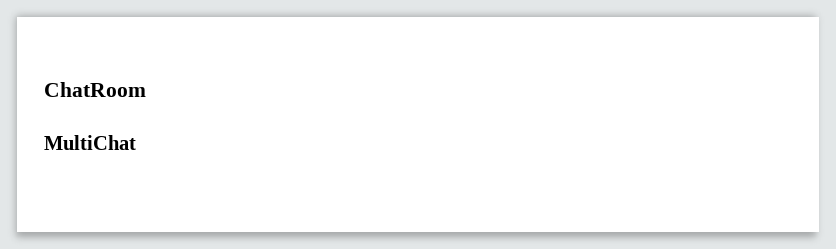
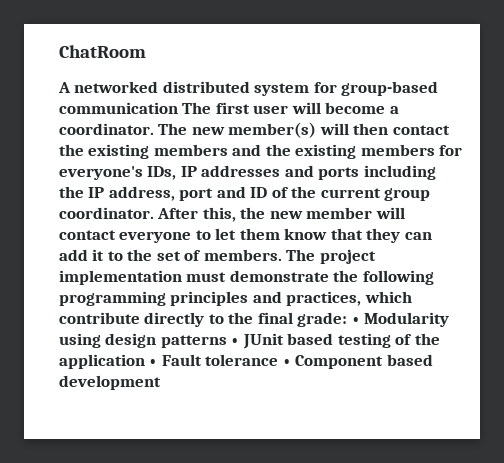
- MultiChat
+ A networked distributed system for group-based communication The first user will become a coordinator. The new member(s) will then contact the existing members and the existing members for everyone's IDs, IP addresses and ports including the IP address, port and ID of the current group coordinator. After this, the new member will contact everyone to let them know that they can add it to the set of members. The project implementation must demonstrate the following programming principles and practices, which contribute directly to the final grade: • Modularity using design patterns • JUnit based testing of the application • Fault tolerance • Component based development

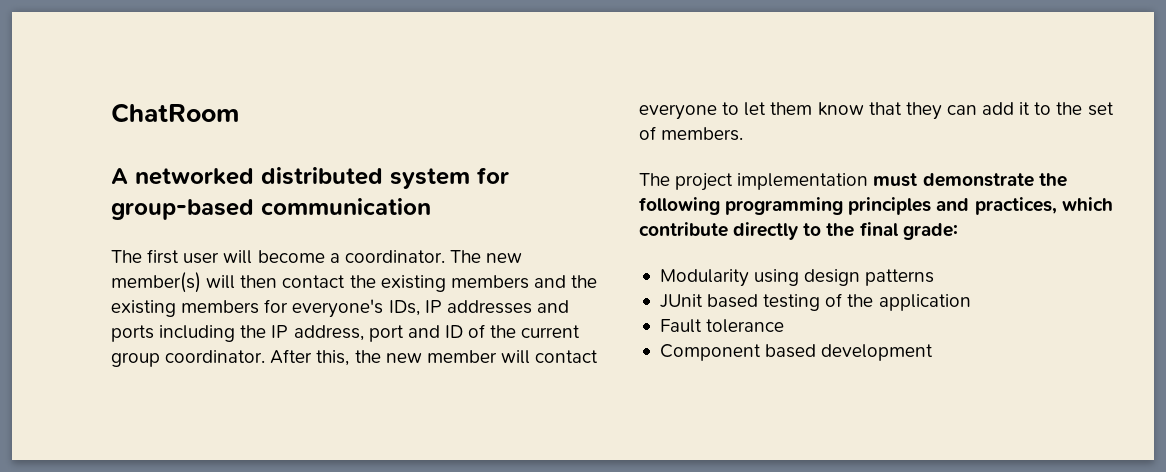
- A networked distributed system for group-based communication The first user will become a coordinator.
+ A networked distributed system for group-based communication
+ The first user will become a coordinator.
- After this, the new member will contact everyone to let them know that they can add it to the set of members. The project implementation must demonstrate the following programming principles and practices, which contribute directly to the final grade: • Modularity using design patterns • JUnit based testing of the application • Fault tolerance • Component based development
+ After this, the new member will contact everyone to let them know that they can add it to the set of members.
+ The project implementation must demonstrate the following programming principles and practices, which contribute directly to the final grade:
+ Modularity using design patterns
+ JUnit based testing of the application
+ Fault tolerance
+ Component based development

